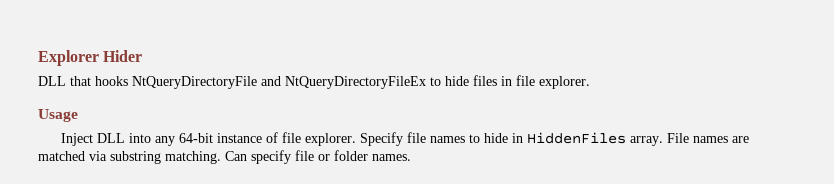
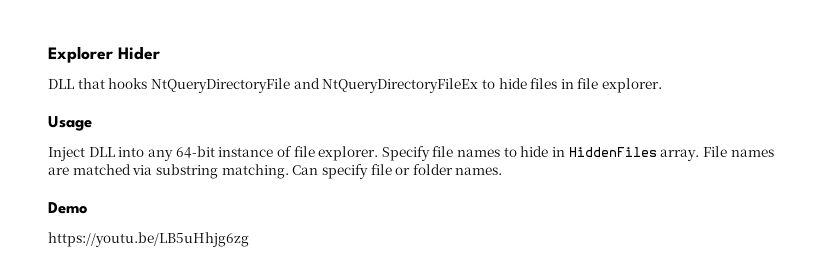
+ Demo
+ https://youtu.be/LB5uHhjg6zg

